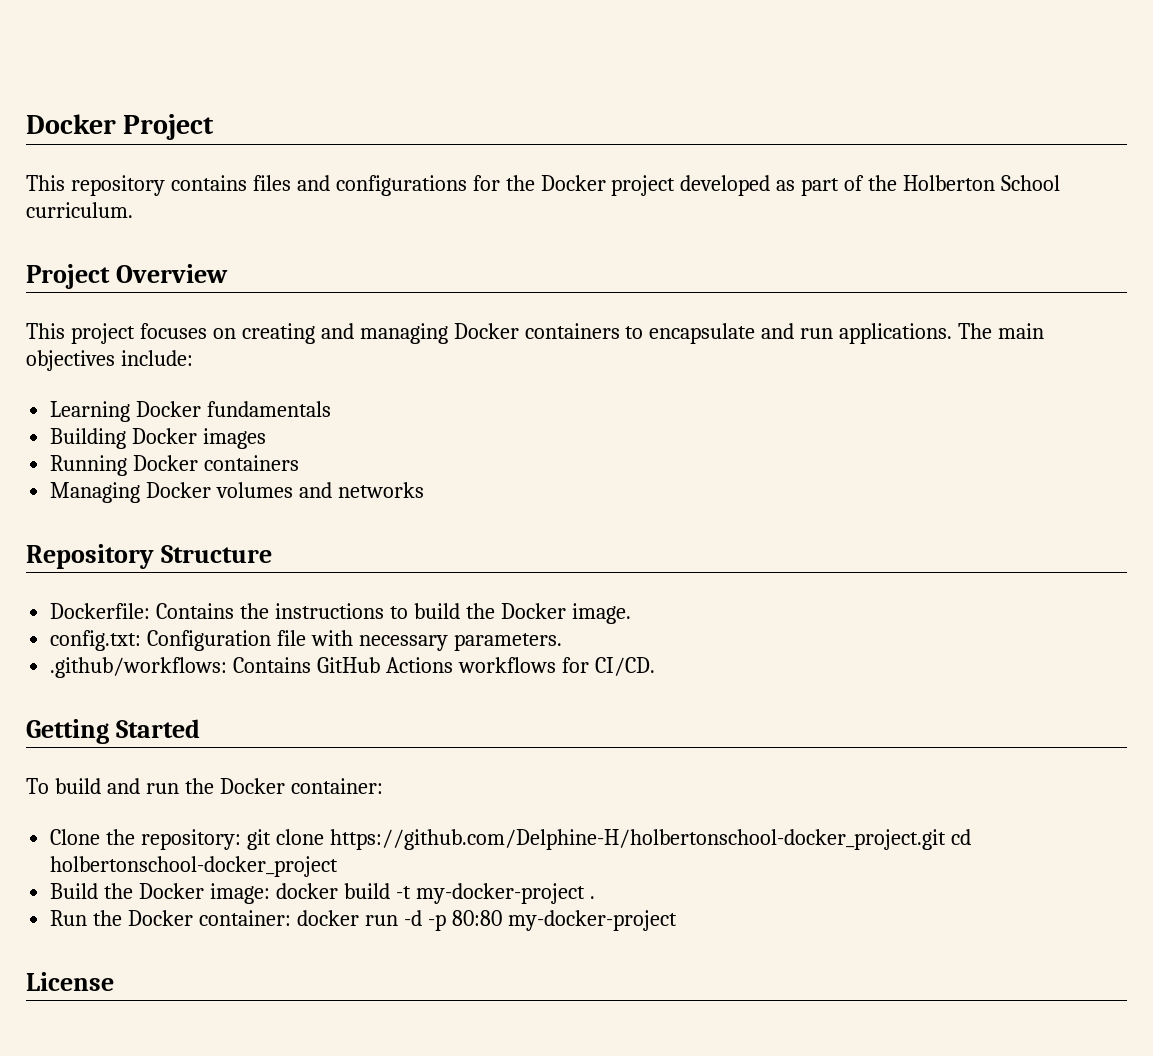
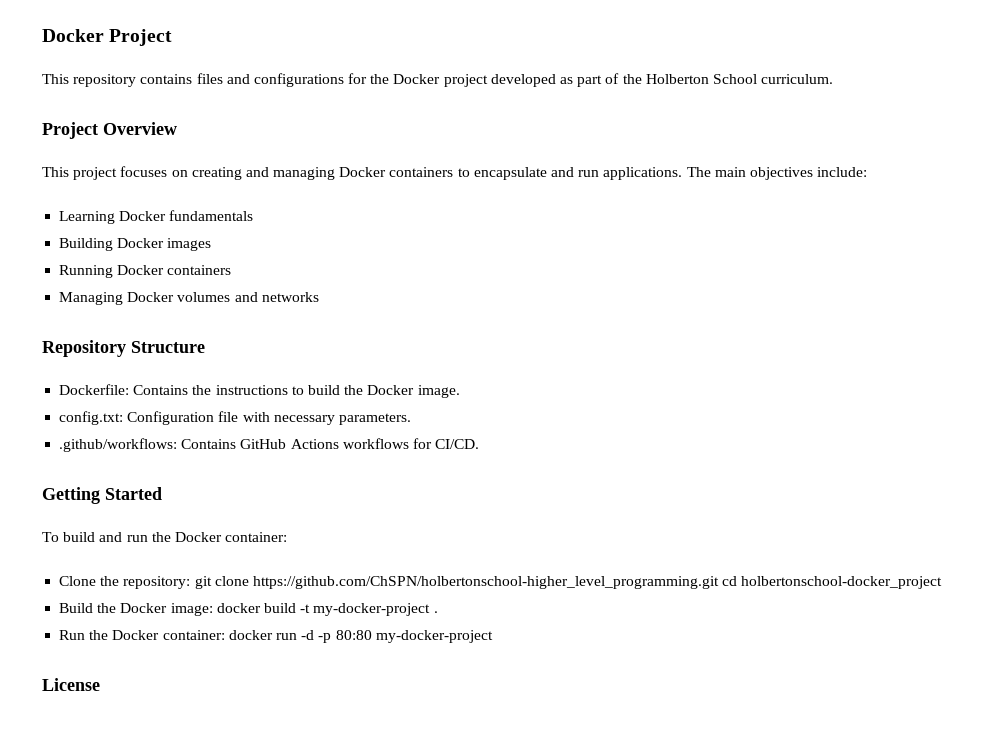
- Clone the repository: git clone https://github.com/Delphine-H/holbertonschool-docker_project.git cd holbertonschool-docker_project
+ Clone the repository: git clone https://github.com/ChSPN/holbertonschool-higher_level_programming.git cd holbertonschool-docker_project

